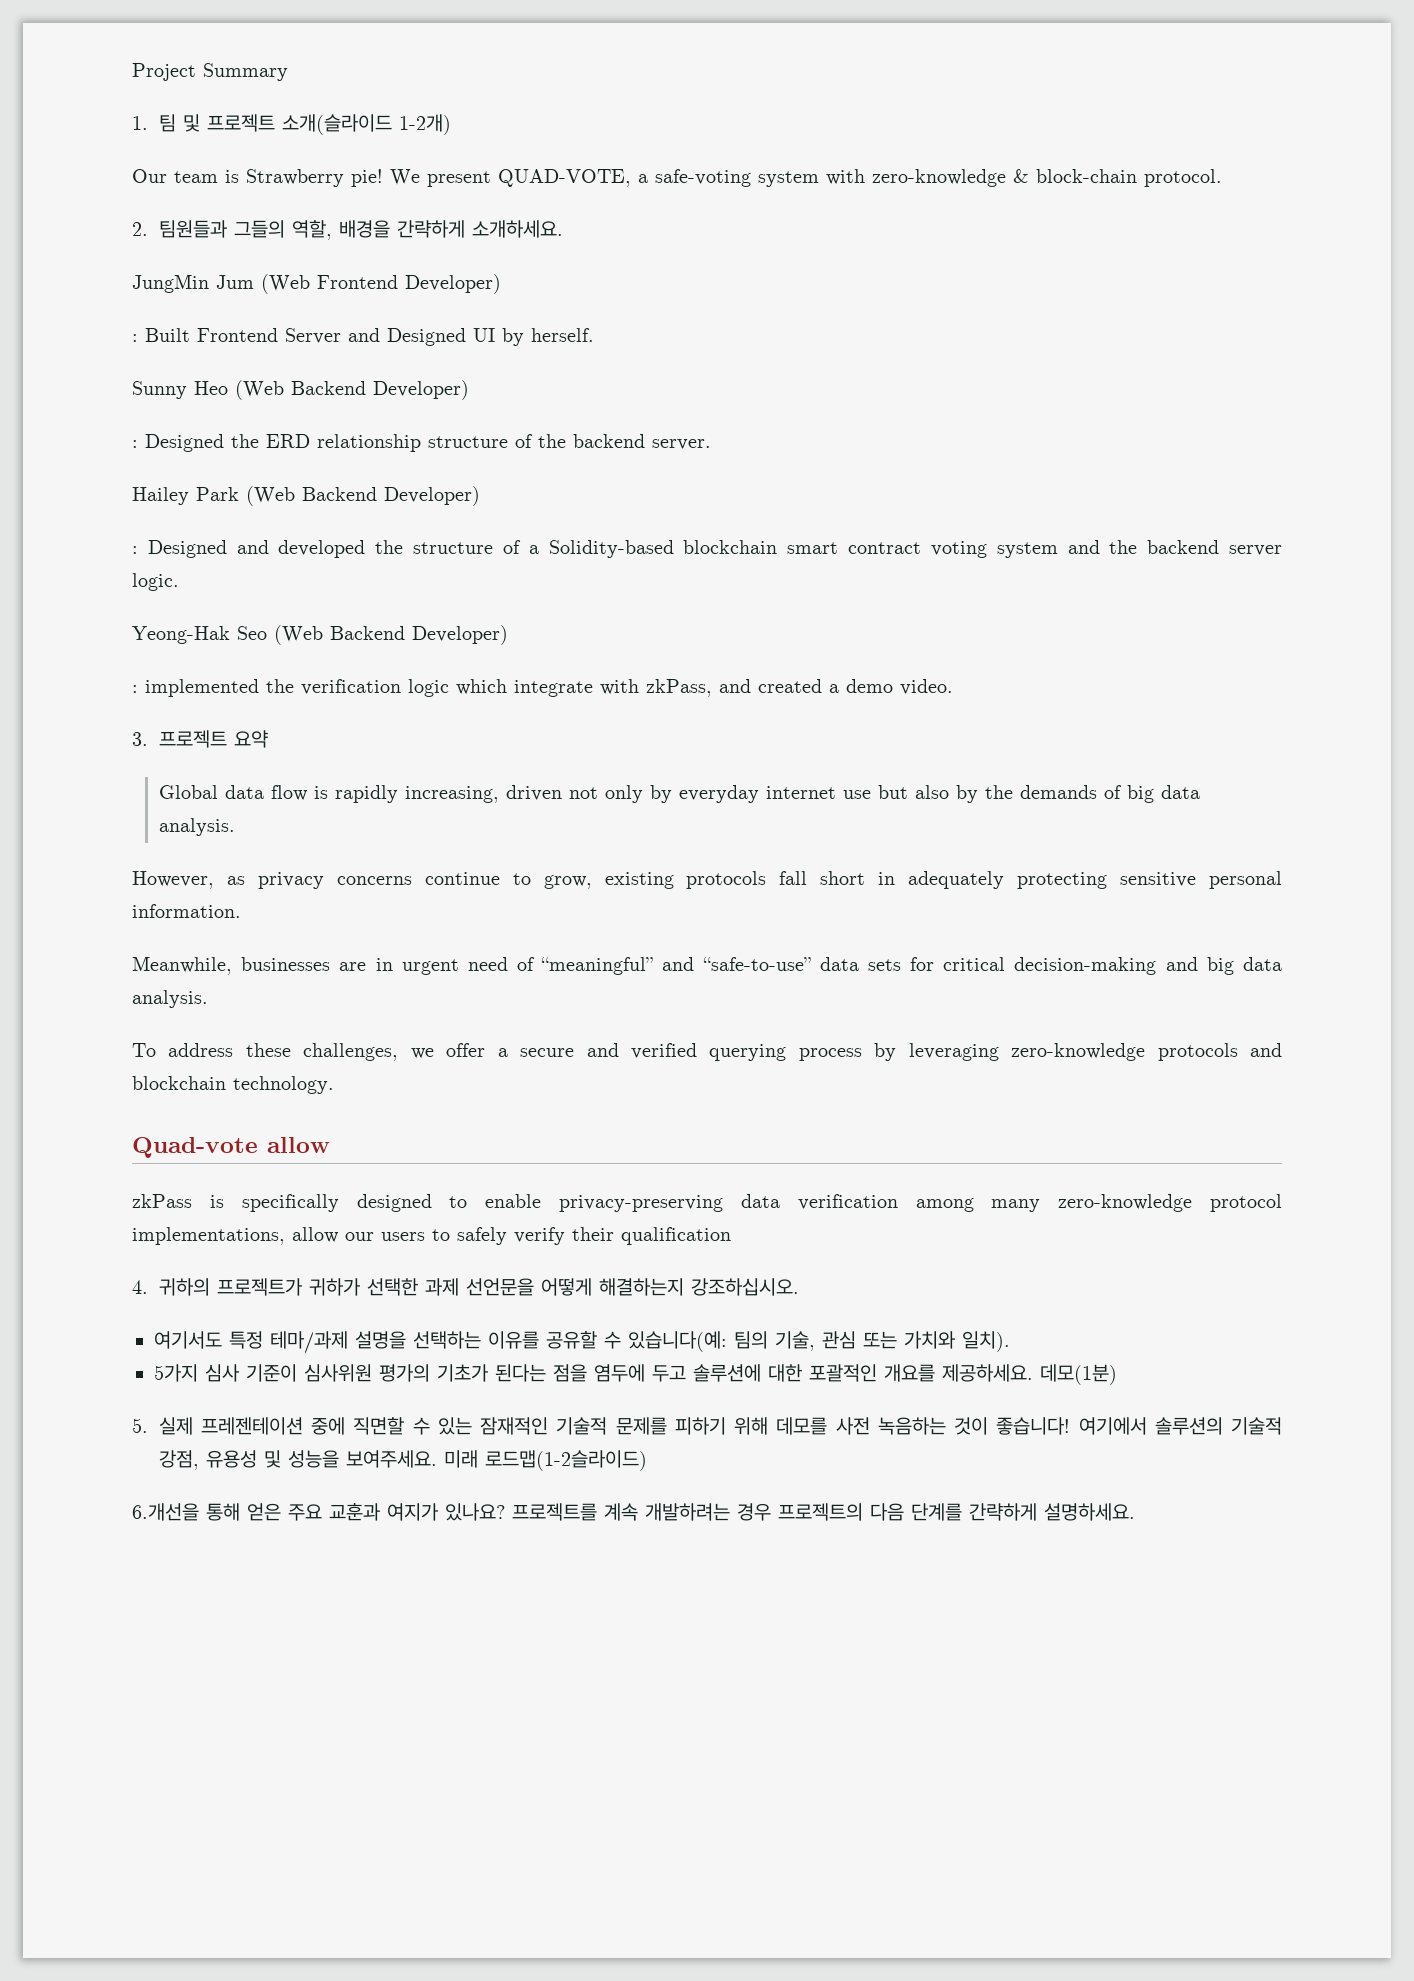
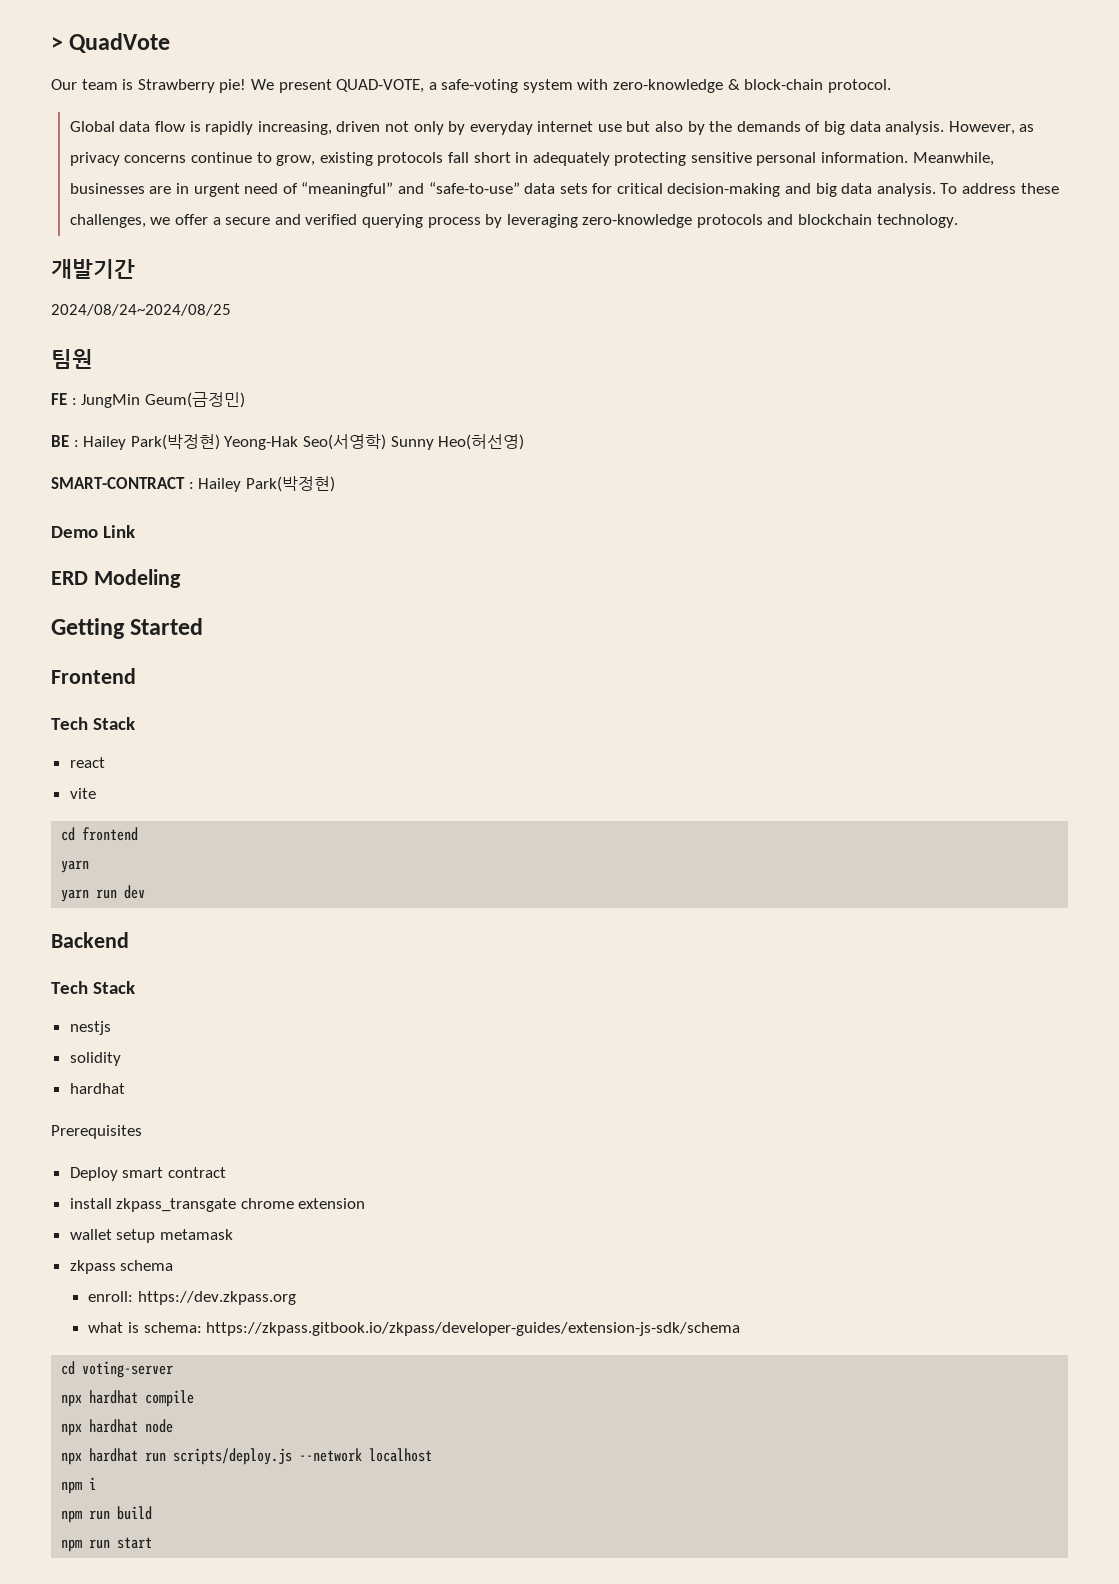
- Project Summary
- 1. 팀 및 프로젝트 소개(슬라이드 1-2개)
+ > QuadVote
- 2. 팀원들과 그들의 역할, 배경을 간략하게 소개하세요.
- JungMin Jum (Web Frontend Developer)
- : Built Frontend Server and Designed UI by herself.
- Sunny Heo (Web Backend Developer)
- : Designed the ERD relationship structure of the backend server.
- Hailey Park (Web Backend Developer)
- : Designed and developed the structure of a Solidity-based blockchain smart contract voting system and the backend server logic.
- Yeong-Hak Seo (Web Backend Developer)
- : implemented the verification logic which integrate with zkPass, and created a demo video.
- 3. 프로젝트 요약
- Global data flow is rapidly increasing, driven not only by everyday internet use but also by the demands of big data analysis.
- However, as privacy concerns continue to grow, existing protocols fall short in adequately protecting sensitive personal information.
- Meanwhile, businesses are in urgent need of “meaningful” and “safe-to-use” data sets for critical decision-making and big data analysis.
- To address these challenges, we offer a secure and verified querying process by leveraging zero-knowledge protocols and blockchain technology.
+ Global data flow is rapidly increasing, driven not only by everyday internet use but also by the demands of big data analysis. However, as privacy concerns continue to grow, existing protocols fall short in adequately protecting sensitive personal information. Meanwhile, businesses are in urgent need of “meaningful” and “safe-to-use” data sets for critical decision-making and big data analysis. To address these challenges, we offer a secure and verified querying process by leveraging zero-knowledge protocols and blockchain technology.
- Quad-vote allow
- zkPass is specifically designed to enable privacy-preserving data verification among many zero-knowledge protocol implementations, allow our users to safely verify their qualification
- 4. 귀하의 프로젝트가 귀하가 선택한 과제 선언문을 어떻게 해결하는지 강조하십시오.
- 여기서도 특정 테마/과제 설명을 선택하는 이유를 공유할 수 있습니다(예: 팀의 기술, 관심 또는 가치와 일치).
- 5가지 심사 기준이 심사위원 평가의 기초가 된다는 점을 염두에 두고 솔루션에 대한 포괄적인 개요를 제공하세요. 데모(1분)
- 5. 실제 프레젠테이션 중에 직면할 수 있는 잠재적인 기술적 문제를 피하기 위해 데모를 사전 녹음하는 것이 좋습니다! 여기에서 솔루션의 기술적 강점, 유용성 및 성능을 보여주세요. 미래 로드맵(1-2슬라이드)
- 6.개선을 통해 얻은 주요 교훈과 여지가 있나요? 프로젝트를 계속 개발하려는 경우 프로젝트의 다음 단계를 간략하게 설명하세요.
+ 개발기간
+ 2024/08/24~2024/08/25
+ 팀원
+ FE : JungMin Geum(금정민)
+ BE : Hailey Park(박정현) Yeong-Hak Seo(서영학) Sunny Heo(허선영)
+ SMART-CONTRACT : Hailey Park(박정현)
+ Demo Link
+ ERD Modeling
+ Getting Started
+ Frontend
+ Tech Stack
+ react
+ vite
+ cd frontend
+ yarn
+ yarn run dev
+ Backend
+ Tech Stack
+ nestjs
+ solidity
+ hardhat
+ Prerequisites
+ Deploy smart contract
+ install zkpass_transgate chrome extension
+ wallet setup metamask
+ zkpass schema
+ enroll: https://dev.zkpass.org
+ what is schema: https://zkpass.gitbook.io/zkpass/developer-guides/extension-js-sdk/schema
+ cd voting-server
+ npx hardhat compile
+ npx hardhat node
+ npx hardhat run scripts/deploy.js --network localhost
+ npm i
+ npm run build
+ npm run start

